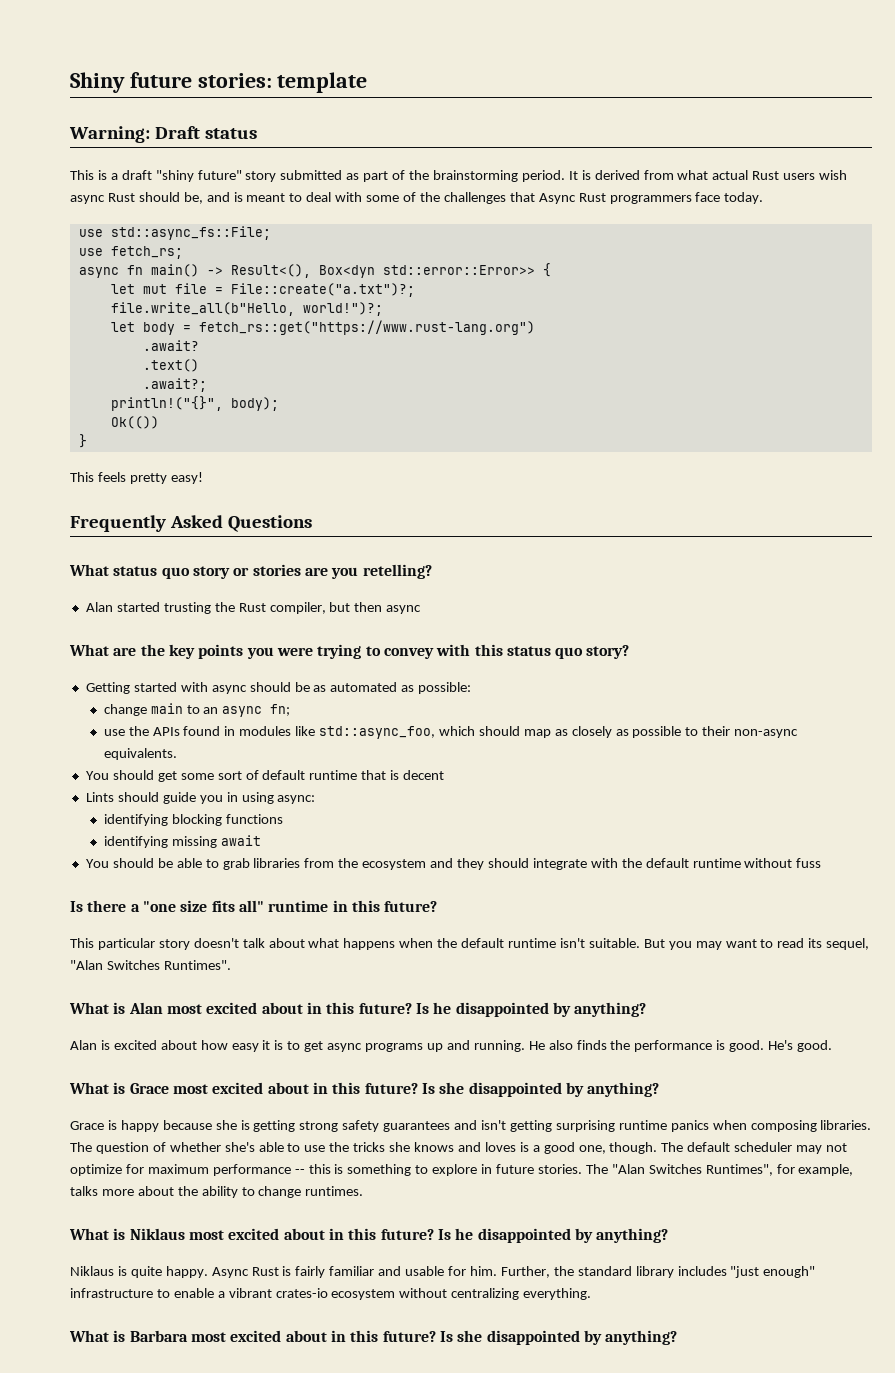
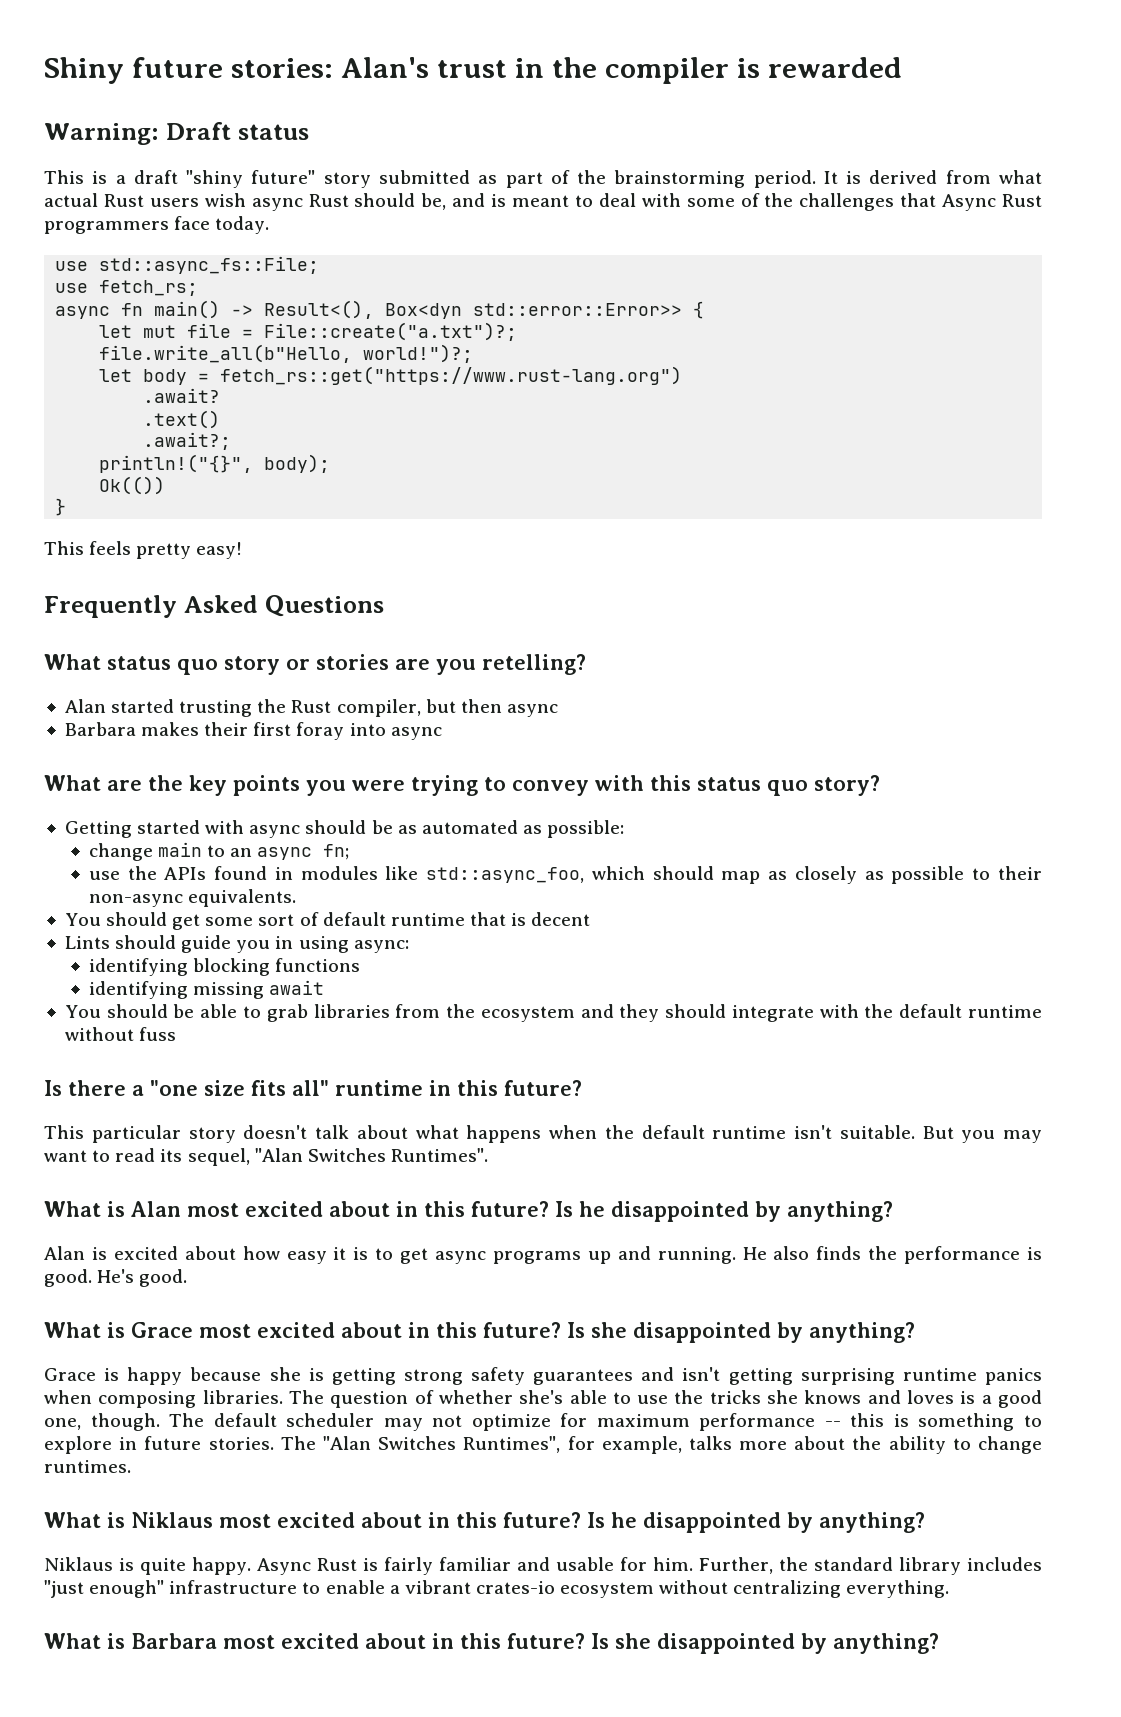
- Shiny future stories: template
+ Shiny future stories: Alan's trust in the compiler is rewarded
+ Barbara makes their first foray into async

